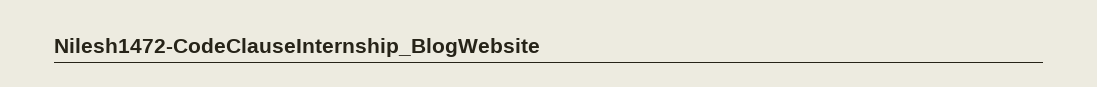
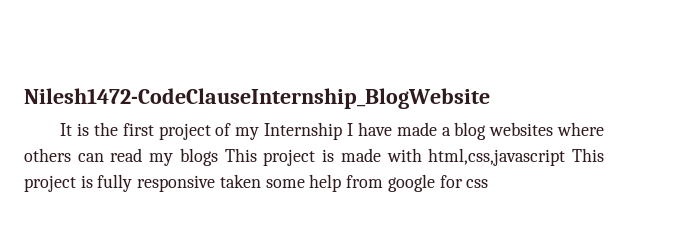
+ It is the first project of my Internship I have made a blog websites where others can read my blogs This project is made with html,css,javascript This project is fully responsive taken some help from google for css

